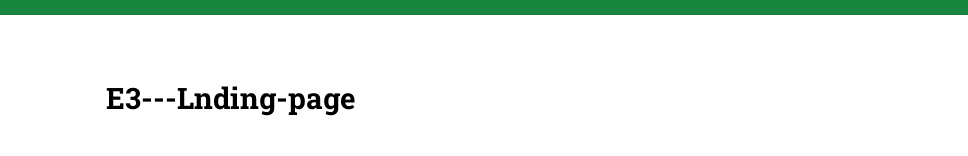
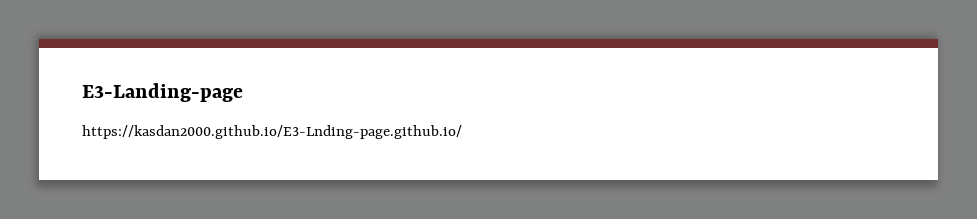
- E3---Lnding-page
+ E3-Landing-page
+ https://kasdan2000.github.io/E3-Lnding-page.github.io/

